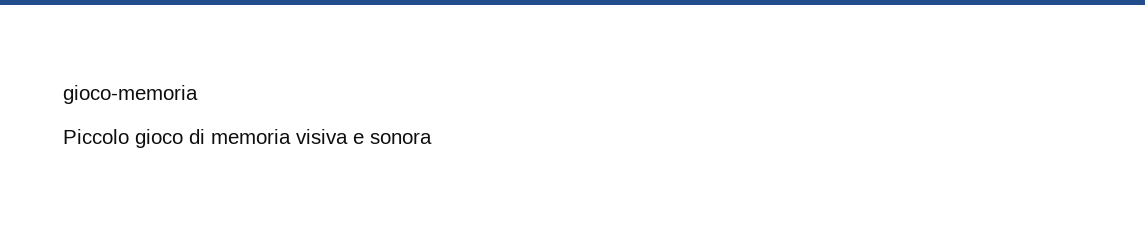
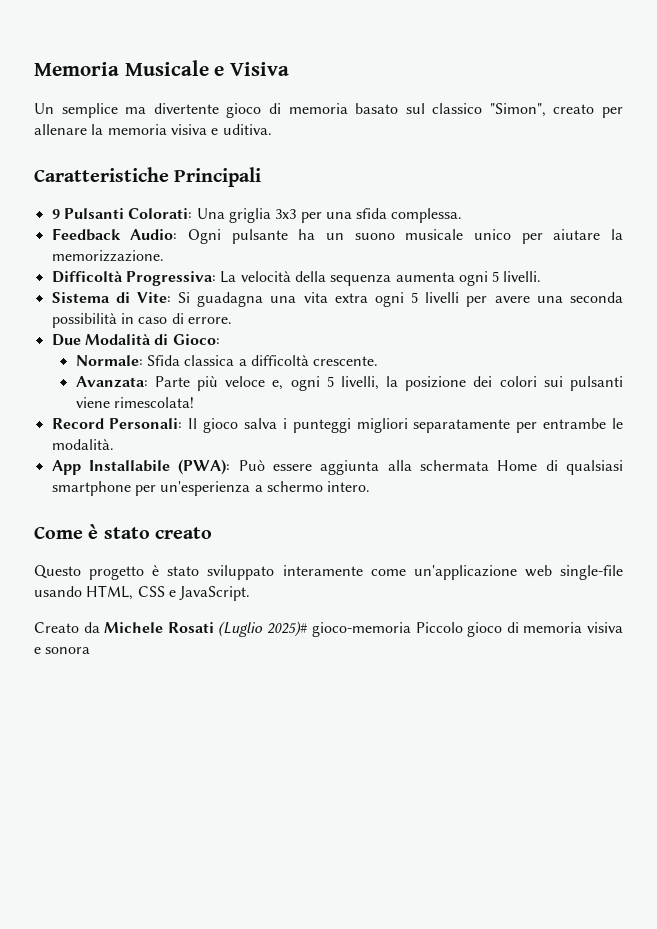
- gioco-memoria
- Piccolo gioco di memoria visiva e sonora
+ Memoria Musicale e Visiva
+ Un semplice ma divertente gioco di memoria basato sul classico "Simon", creato per allenare la memoria visiva e uditiva.
+ Caratteristiche Principali
+ 9 Pulsanti Colorati: Una griglia 3x3 per una sfida complessa.
+ Feedback Audio: Ogni pulsante ha un suono musicale unico per aiutare la memorizzazione.
+ Difficoltà Progressiva: La velocità della sequenza aumenta ogni 5 livelli.
+ Sistema di Vite: Si guadagna una vita extra ogni 5 livelli per avere una seconda possibilità in caso di errore.
+ Due Modalità di Gioco:
+ Normale: Sfida classica a difficoltà crescente.
+ Avanzata: Parte più veloce e, ogni 5 livelli, la posizione dei colori sui pulsanti viene rimescolata!
+ Record Personali: Il gioco salva i punteggi migliori separatamente per entrambe le modalità.
+ App Installabile (PWA): Può essere aggiunta alla schermata Home di qualsiasi smartphone per un'esperienza a schermo intero.
+ Come è stato creato
+ Questo progetto è stato sviluppato interamente come un'applicazione web single-file usando HTML, CSS e JavaScript.
+ Creato da Michele Rosati (Luglio 2025)# gioco-memoria Piccolo gioco di memoria visiva e sonora

